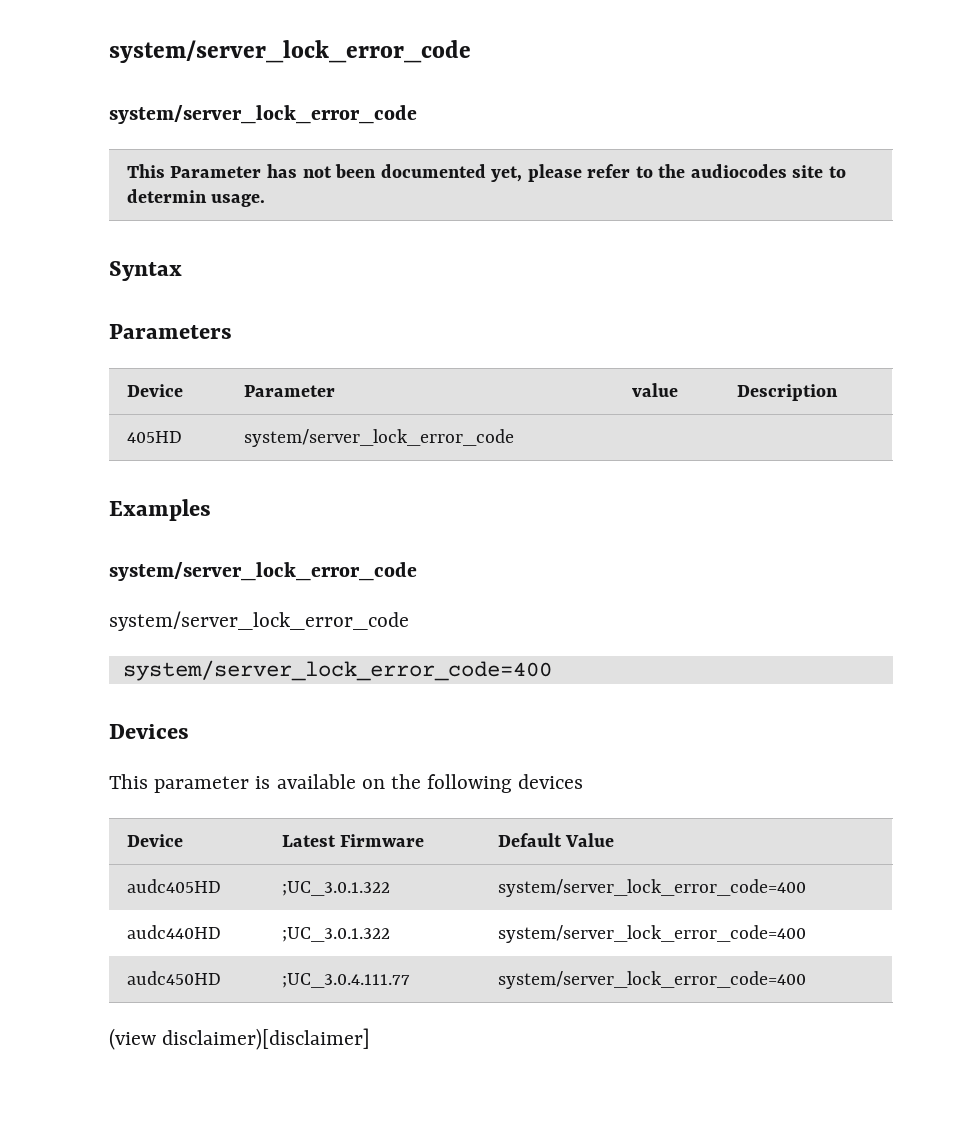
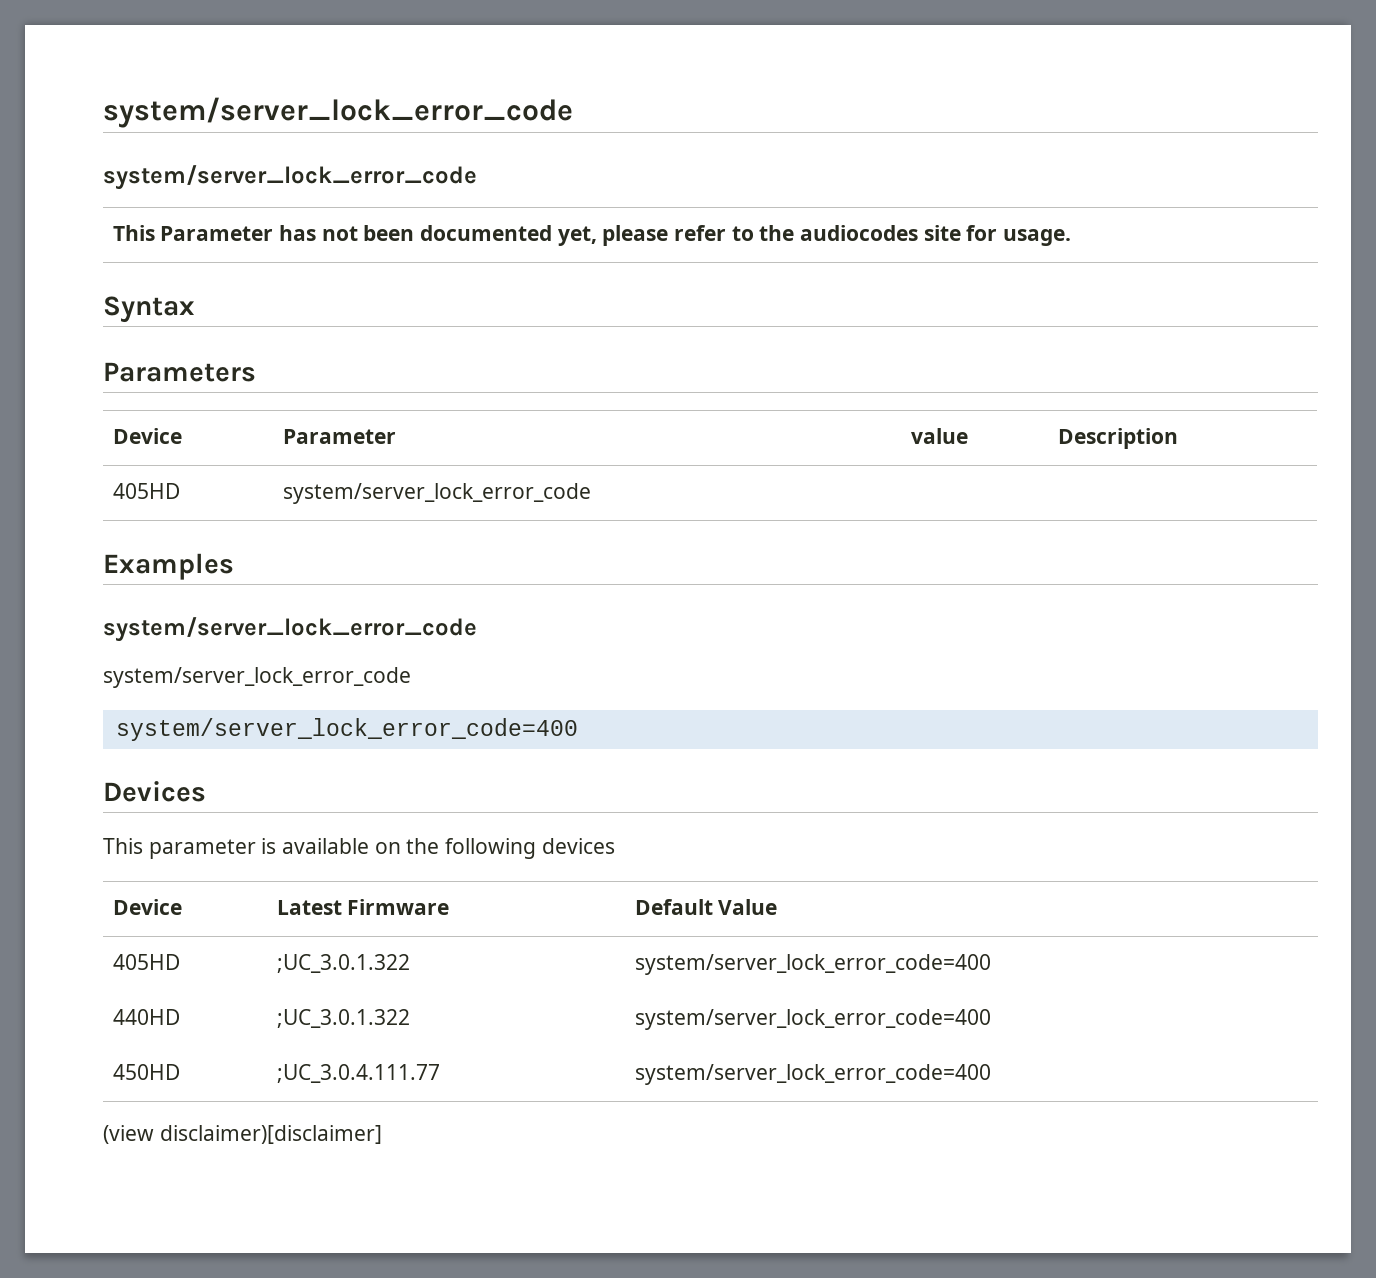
- This Parameter has not been documented yet, please refer to the audiocodes site to determin usage.
+ This Parameter has not been documented yet, please refer to the audiocodes site for usage.
- audc405HD | ;UC_3.0.1.322 | system/server_lock_error_code=400
- audc440HD | ;UC_3.0.1.322 | system/server_lock_error_code=400
- audc450HD | ;UC_3.0.4.111.77 | system/server_lock_error_code=400
+ 405HD | ;UC_3.0.1.322 | system/server_lock_error_code=400
+ 440HD | ;UC_3.0.1.322 | system/server_lock_error_code=400
+ 450HD | ;UC_3.0.4.111.77 | system/server_lock_error_code=400

